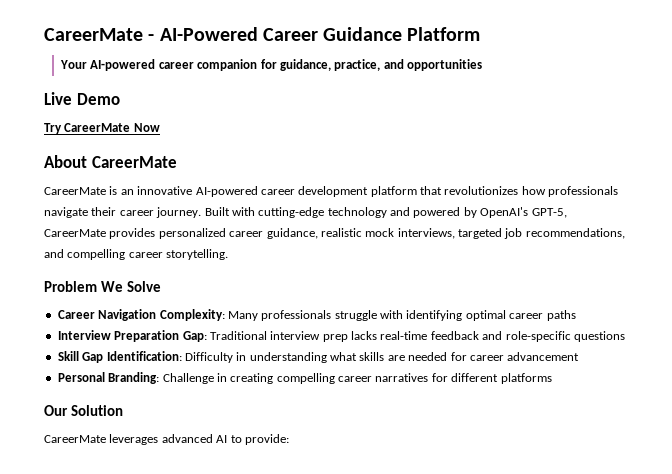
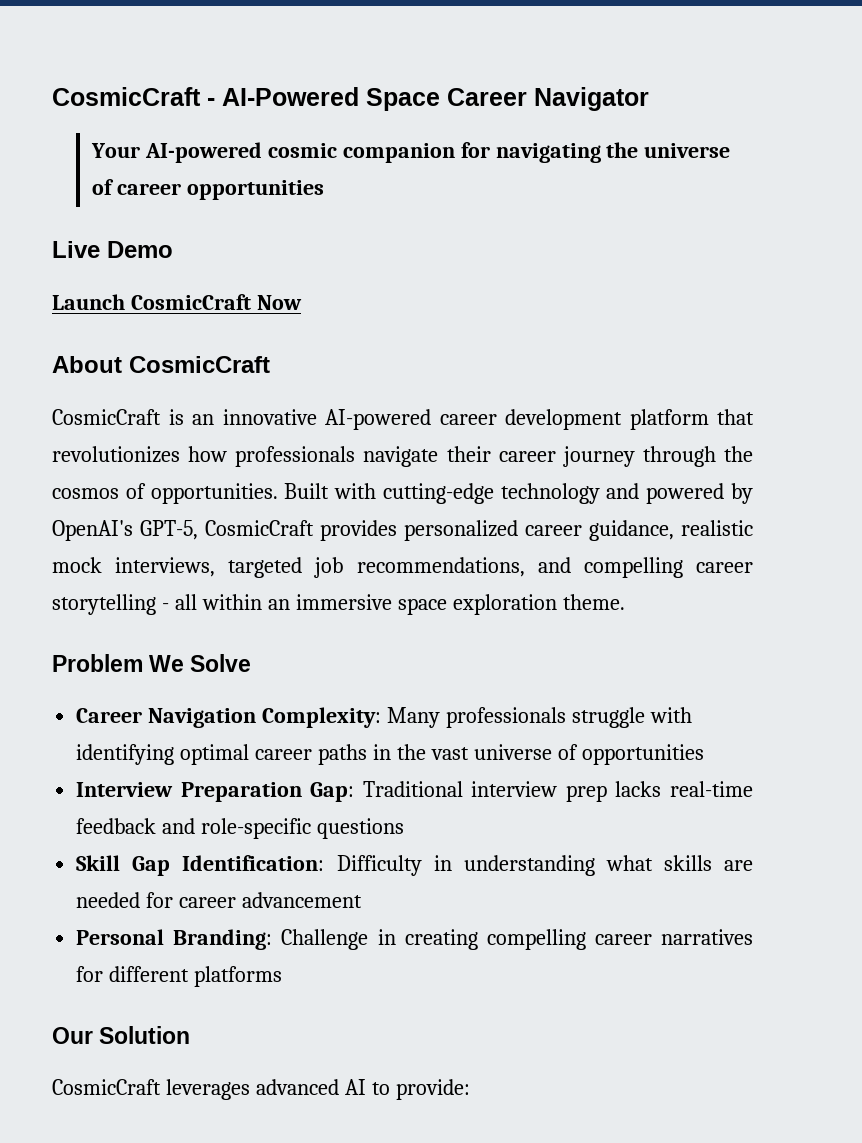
- CareerMate - AI-Powered Career Guidance Platform
+ CosmicCraft - AI-Powered Space Career Navigator
- Your AI-powered career companion for guidance, practice, and opportunities
+ Your AI-powered cosmic companion for navigating the universe of career opportunities
- Try CareerMate Now
+ Launch CosmicCraft Now
- About CareerMate
- CareerMate is an innovative AI-powered career development platform that revolutionizes how professionals navigate their career journey.
+ About CosmicCraft
+ CosmicCraft is an innovative AI-powered career development platform that revolutionizes how professionals navigate their career journey through the cosmos of opportunities.
- Built with cutting-edge technology and powered by OpenAI's GPT-5, CareerMate provides personalized career guidance, realistic mock interviews, targeted job recommendations, and compelling career storytelling.
+ Built with cutting-edge technology and powered by OpenAI's GPT-5, CosmicCraft provides personalized career guidance, realistic mock interviews, targeted job recommendations, and compelling career storytelling - all within an immersive space exploration theme.
- Career Navigation Complexity: Many professionals struggle with identifying optimal career paths
+ Career Navigation Complexity: Many professionals struggle with identifying optimal career paths in the vast universe of opportunities
- CareerMate leverages advanced AI to provide:
+ CosmicCraft leverages advanced AI to provide:

